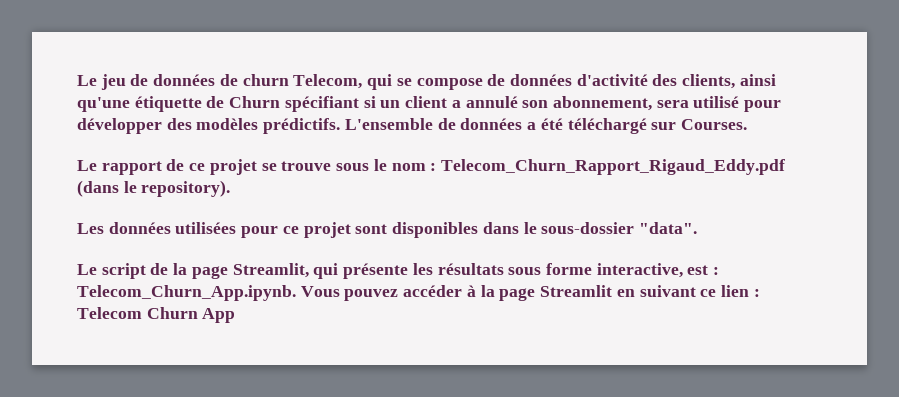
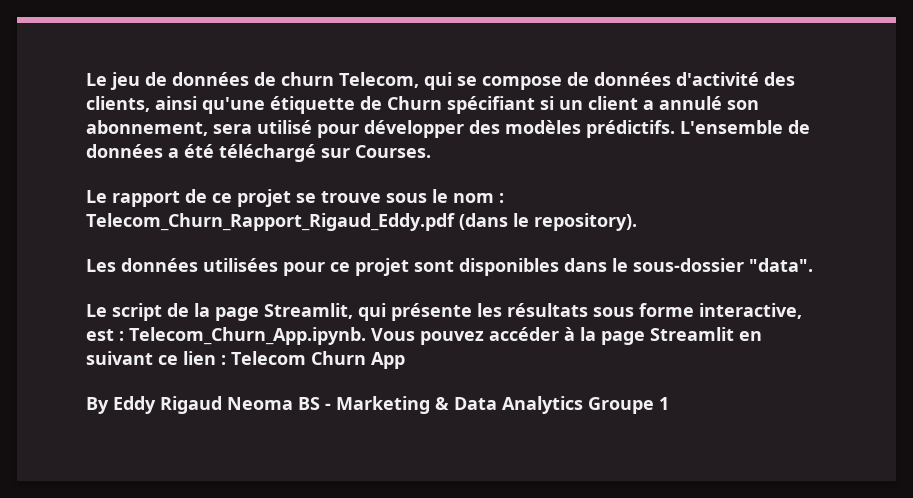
+ By Eddy Rigaud Neoma BS - Marketing & Data Analytics Groupe 1

